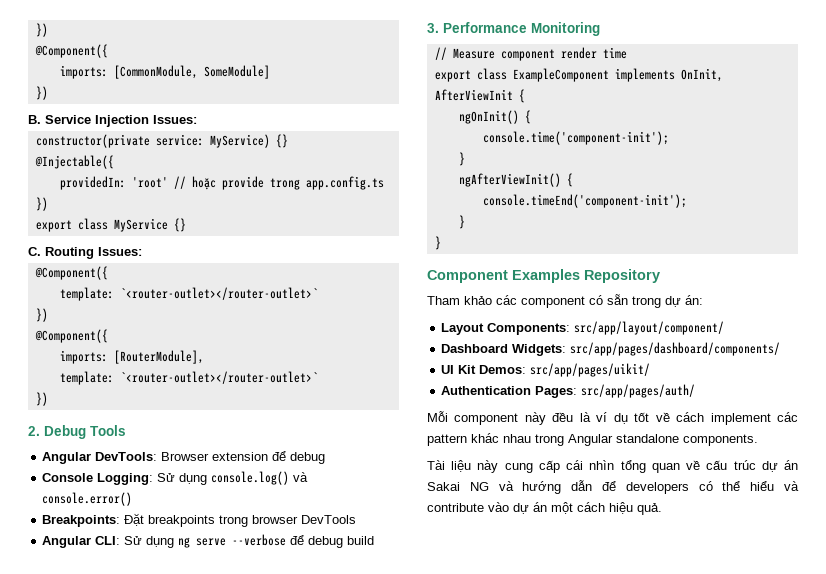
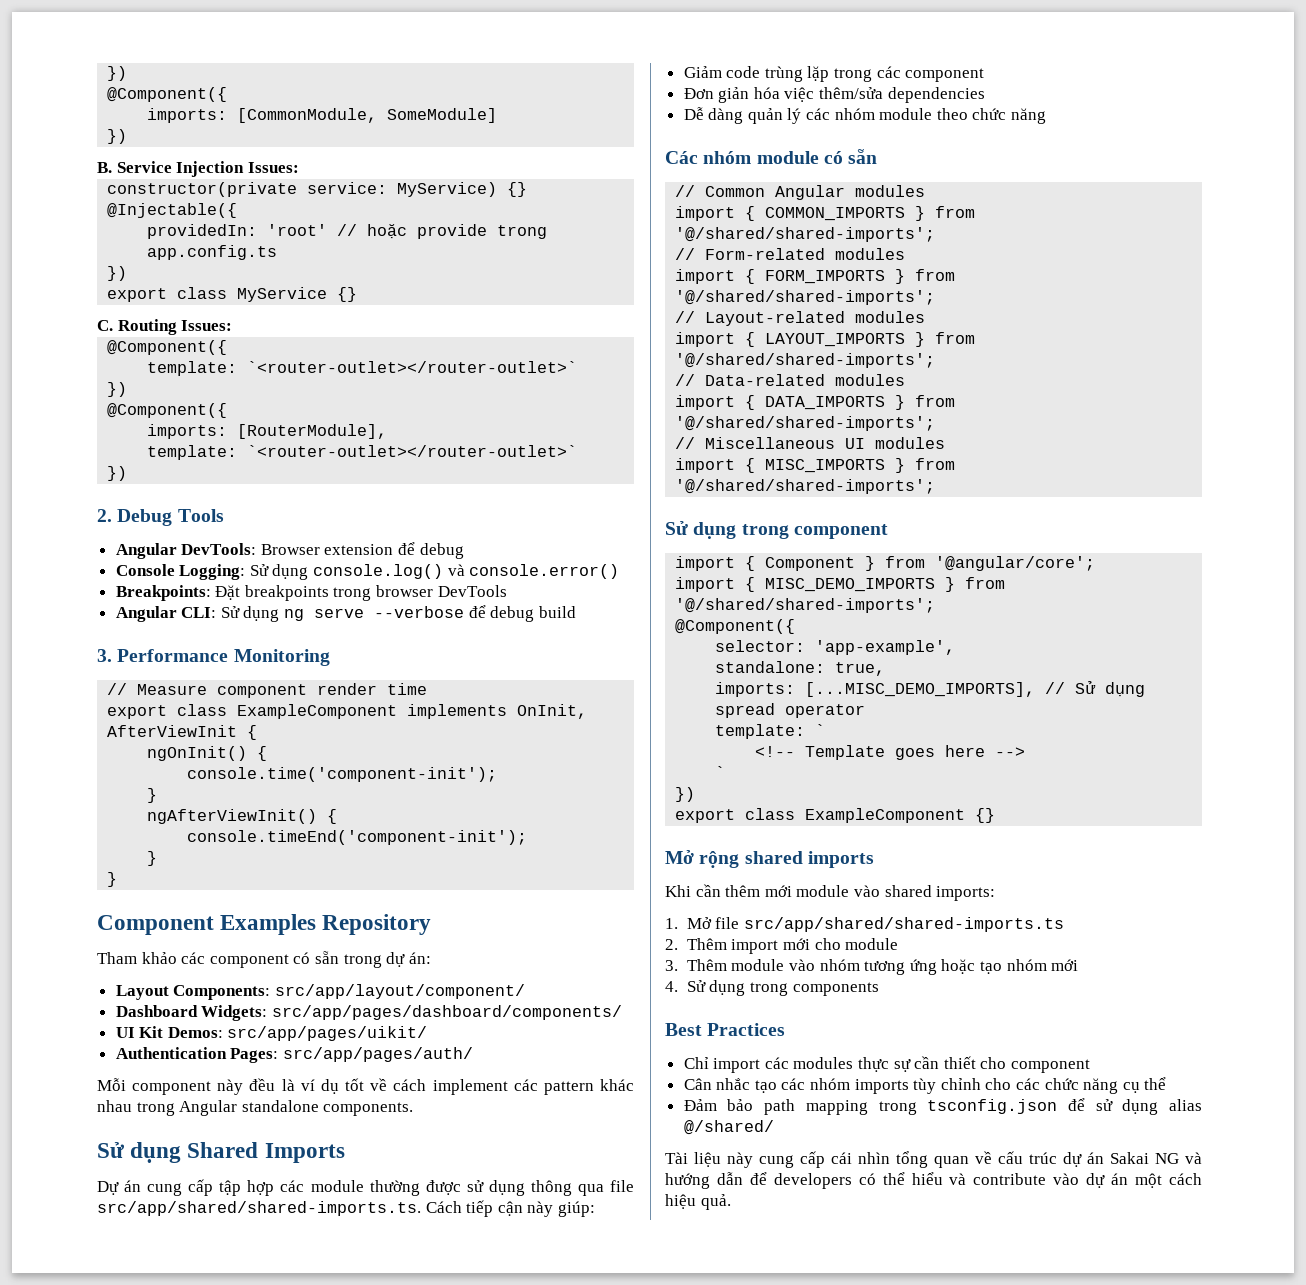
+ Sử dụng Shared Imports
+ Dự án cung cấp tập hợp các module thường được sử dụng thông qua file src/app/shared/shared-imports.ts. Cách tiếp cận này giúp:
+ Giảm code trùng lặp trong các component
+ Đơn giản hóa việc thêm/sửa dependencies
+ Dễ dàng quản lý các nhóm module theo chức năng
+ Các nhóm module có sẵn
+ // Common Angular modules
+ import { COMMON_IMPORTS } from '@/shared/shared-imports';
+ // Form-related modules
+ import { FORM_IMPORTS } from '@/shared/shared-imports';
+ // Layout-related modules
+ import { LAYOUT_IMPORTS } from '@/shared/shared-imports';
+ // Data-related modules
+ import { DATA_IMPORTS } from '@/shared/shared-imports';
+ // Miscellaneous UI modules
+ import { MISC_IMPORTS } from '@/shared/shared-imports';
+ Sử dụng trong component
+ import { Component } from '@angular/core';
+ import { MISC_DEMO_IMPORTS } from '@/shared/shared-imports';
+ @Component({
+ selector: 'app-example',
+ standalone: true,
+ imports: [...MISC_DEMO_IMPORTS], // Sử dụng spread operator
+ template: `
+ <!-- Template goes here -->
+ `
+ })
+ export class ExampleComponent {}
+ Mở rộng shared imports
+ Khi cần thêm mới module vào shared imports:
+ 1. Mở file src/app/shared/shared-imports.ts
+ 2. Thêm import mới cho module
+ 3. Thêm module vào nhóm tương ứng hoặc tạo nhóm mới
+ 4. Sử dụng trong components
+ Best Practices
+ Chỉ import các modules thực sự cần thiết cho component
+ Cân nhắc tạo các nhóm imports tùy chỉnh cho các chức năng cụ thể
+ Đảm bảo path mapping trong tsconfig.json để sử dụng alias @/shared/

